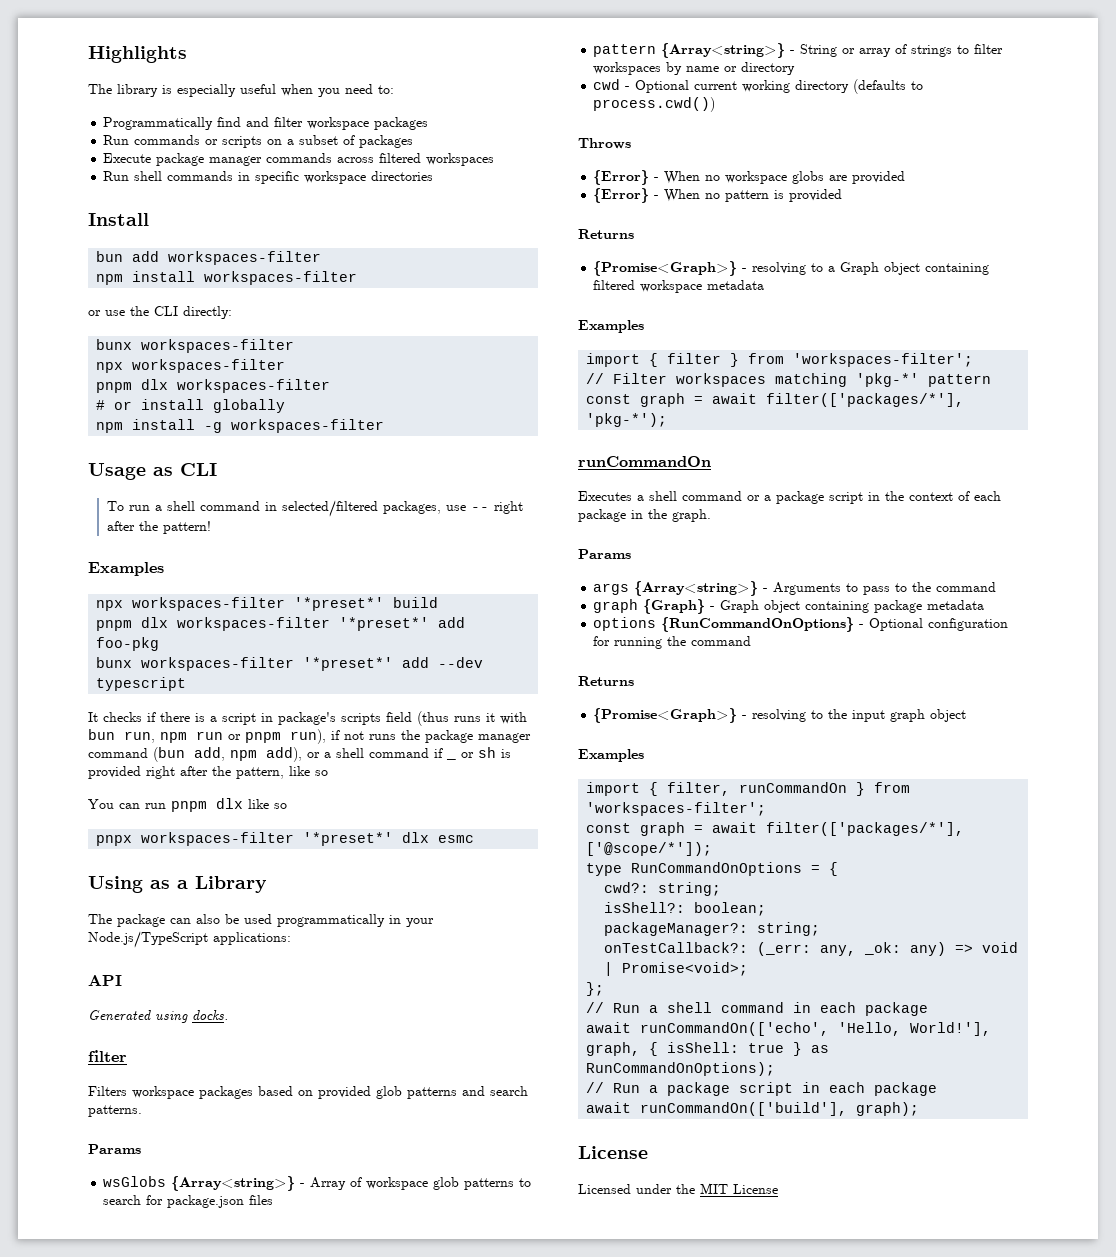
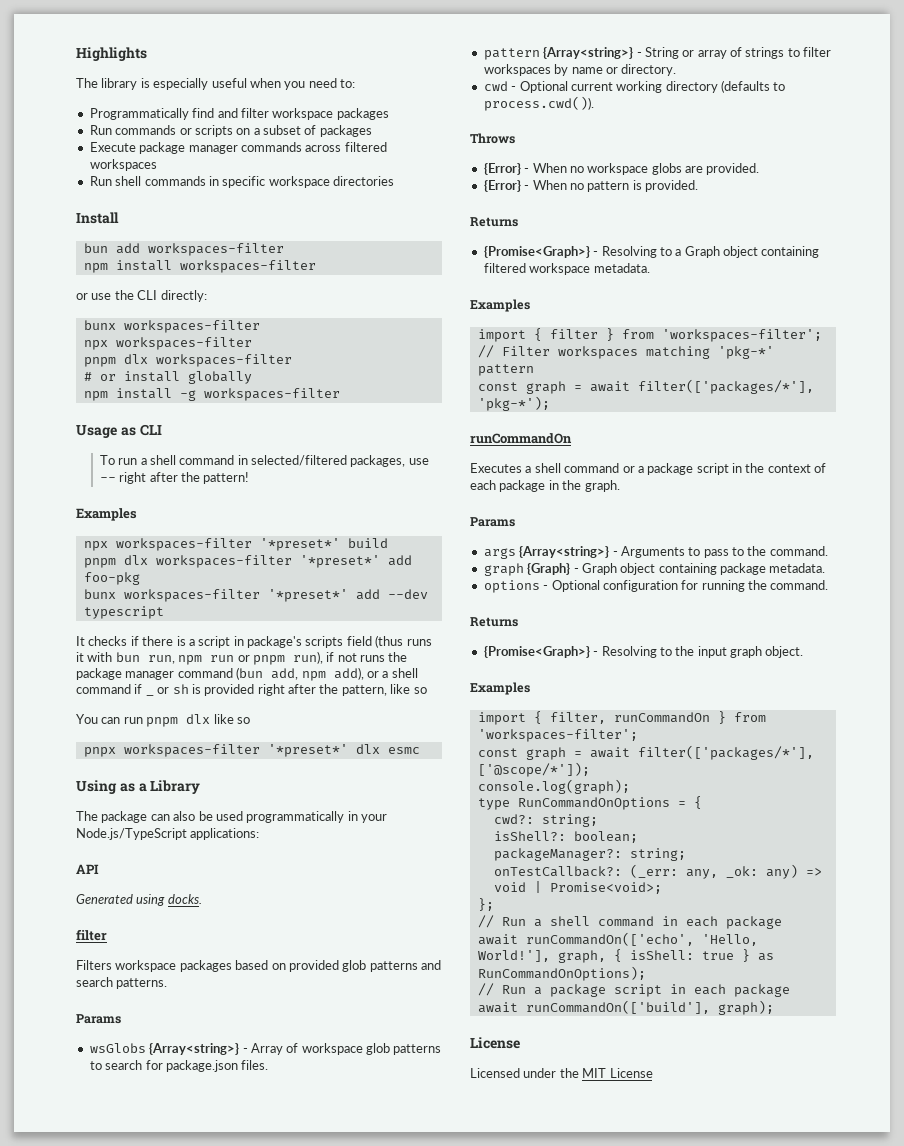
- wsGlobs {Array<string>} - Array of workspace glob patterns to search for package.json files
+ wsGlobs {Array<string>} - Array of workspace glob patterns to search for package.json files.
- pattern {Array<string>} - String or array of strings to filter workspaces by name or directory
+ pattern {Array<string>} - String or array of strings to filter workspaces by name or directory.
- cwd - Optional current working directory (defaults to process.cwd())
+ cwd - Optional current working directory (defaults to process.cwd()).
- {Error} - When no workspace globs are provided
+ {Error} - When no workspace globs are provided.
- {Error} - When no pattern is provided
+ {Error} - When no pattern is provided.
  Returns
- {Promise<Graph>} - resolving to a Graph object containing filtered workspace metadata
+ {Promise<Graph>} - Resolving to a Graph object containing filtered workspace metadata.
- args {Array<string>} - Arguments to pass to the command
+ args {Array<string>} - Arguments to pass to the command.
- graph {Graph} - Graph object containing package metadata
+ graph {Graph} - Graph object containing package metadata.
- options {RunCommandOnOptions} - Optional configuration for running the command
+ options - Optional configuration for running the command.
  Returns
- {Promise<Graph>} - resolving to the input graph object
+ {Promise<Graph>} - Resolving to the input graph object.
+ console.log(graph);

